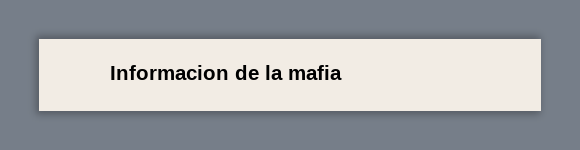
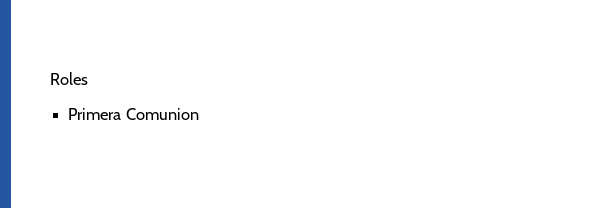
- Informacion de la mafia
+ Roles
+ Primera Comunion

